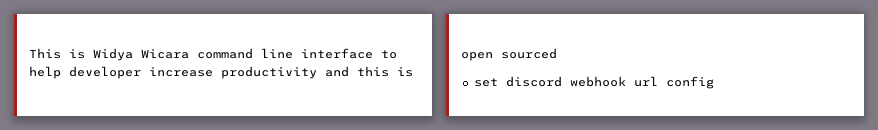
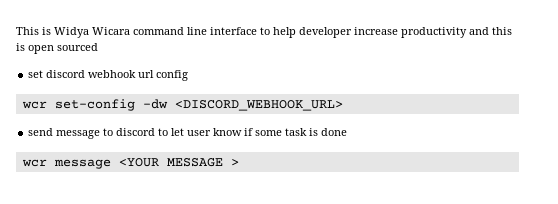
+ wcr set-config -dw <DISCORD_WEBHOOK_URL>
+ send message to discord to let user know if some task is done
+ wcr message <YOUR MESSAGE >

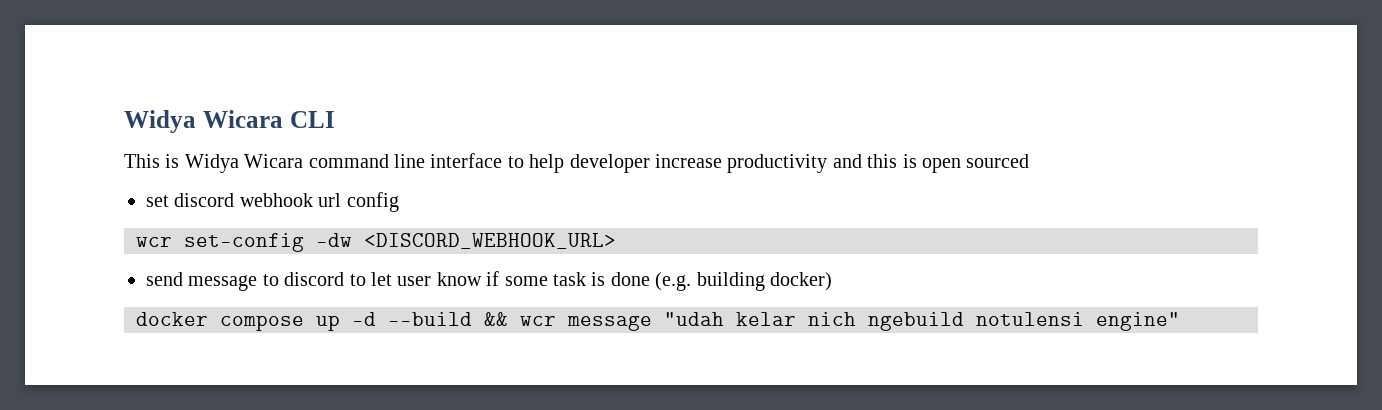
+ Widya Wicara CLI
- send message to discord to let user know if some task is done
- wcr message <YOUR MESSAGE >
+ send message to discord to let user know if some task is done (e.g. building docker)
+ docker compose up -d --build && wcr message "udah kelar nich ngebuild notulensi engine"

